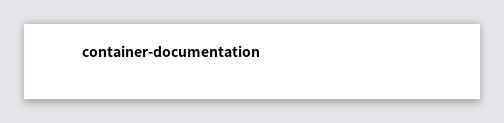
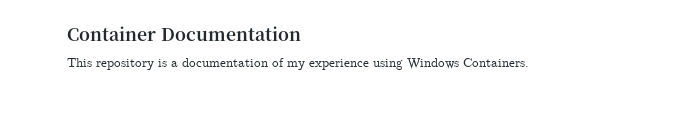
- container-documentation
+ Container Documentation
+ This repository is a documentation of my experience using Windows Containers.

